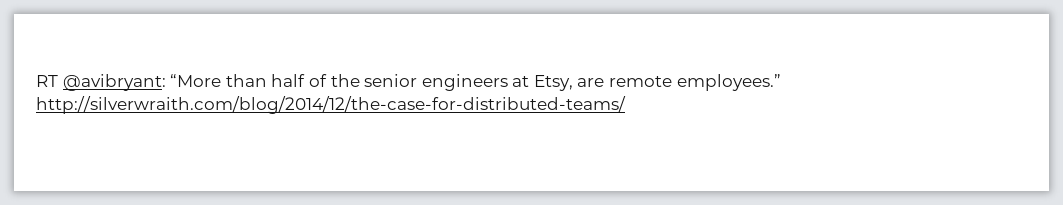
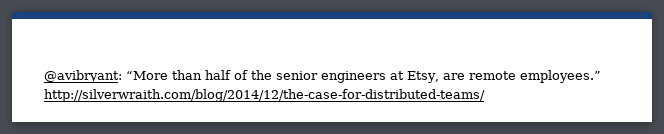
- RT @avibryant: “More than half of the senior engineers at Etsy, are remote employees.” http://silverwraith.com/blog/2014/12/the-case-for-distributed-teams/
+ @avibryant: “More than half of the senior engineers at Etsy, are remote employees.” http://silverwraith.com/blog/2014/12/the-case-for-distributed-teams/

